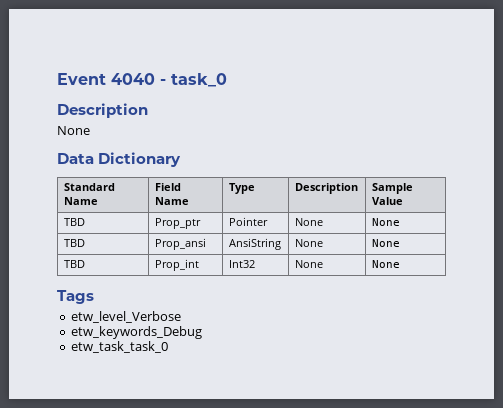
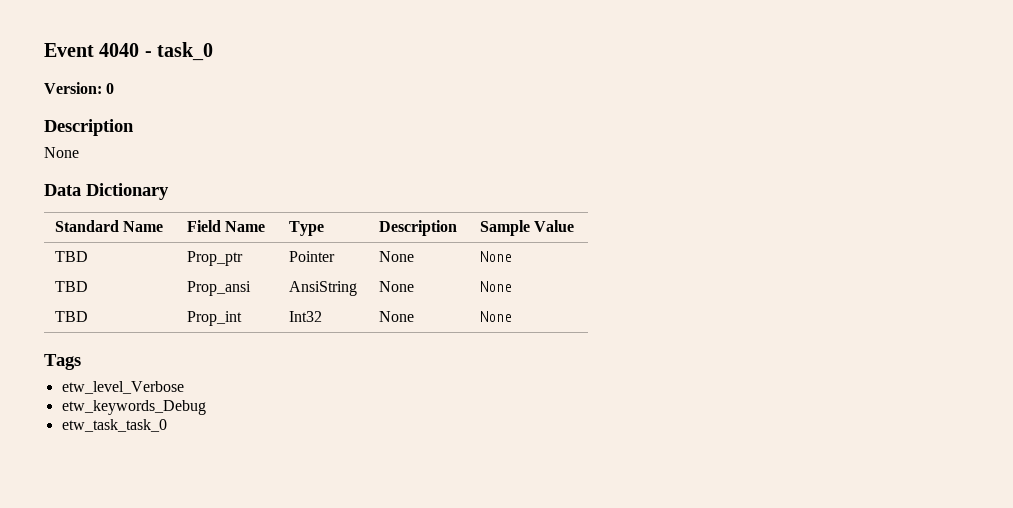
+ Version: 0

